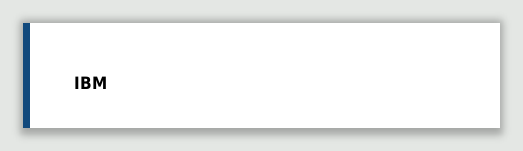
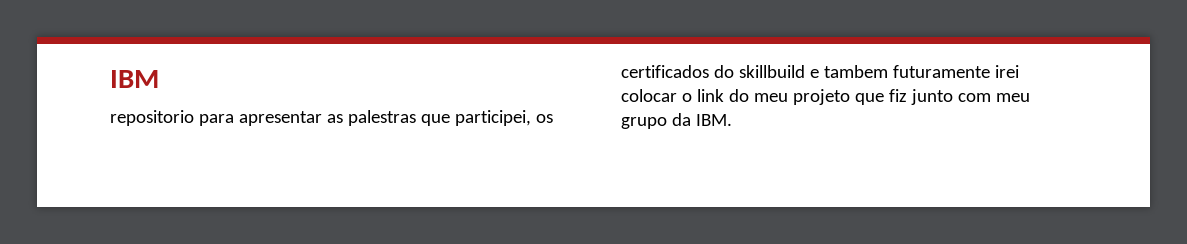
+ repositorio para apresentar as palestras que participei, os certificados do skillbuild e tambem futuramente irei colocar o link do meu projeto que fiz junto com meu grupo da IBM.

